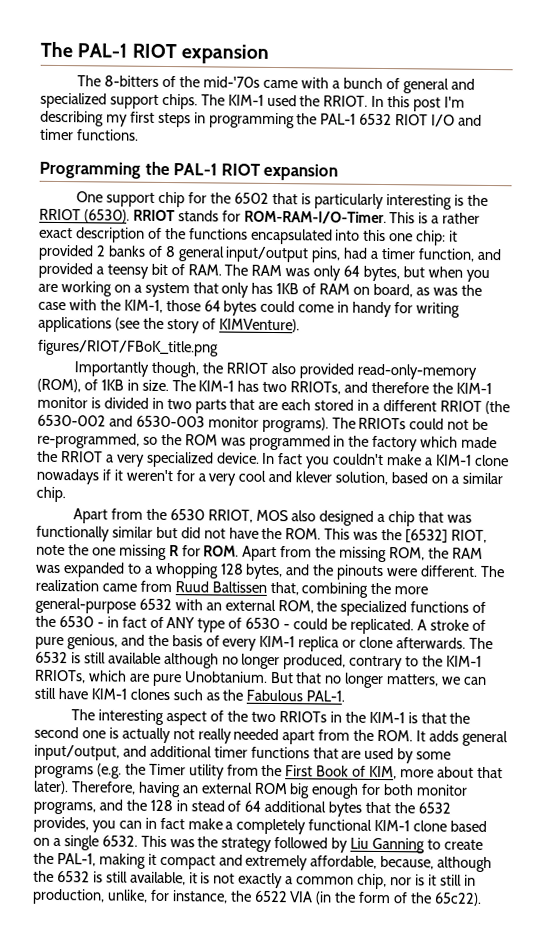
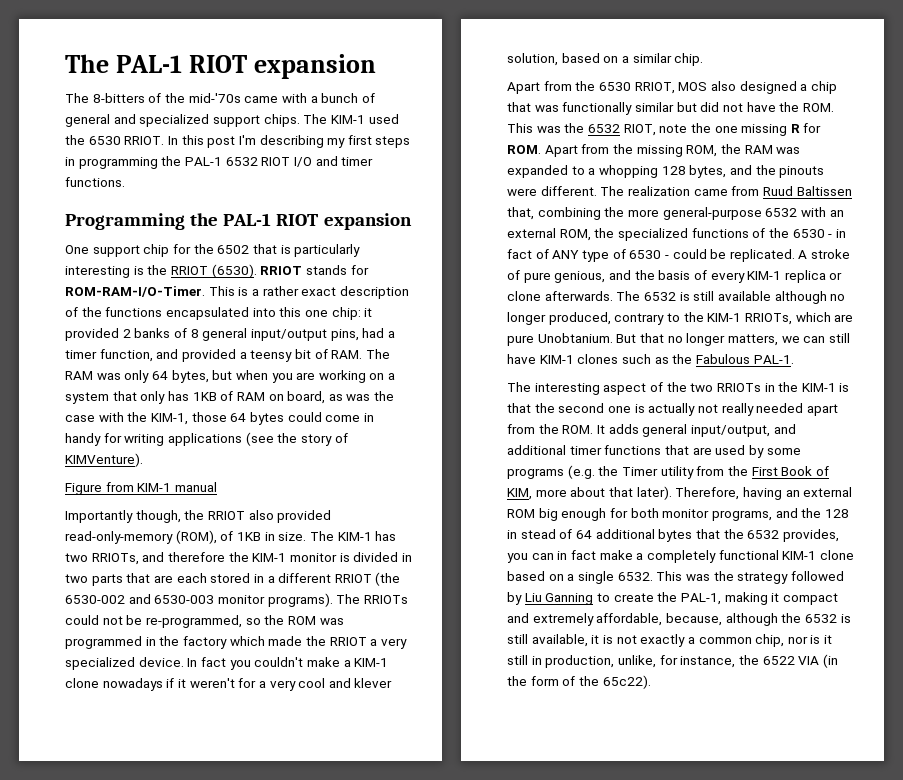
- The KIM-1 used the RRIOT.
+ The KIM-1 used the 6530 RRIOT.
- figures/RIOT/FBoK_title.png
+ Figure from KIM-1 manual
- Apart from the 6530 RRIOT, MOS also designed a chip that was functionally similar but did not have the ROM. This was the [6532] RIOT, note the one missing R for ROM. Apart from the missing ROM, the RAM was expanded to a whopping 128 bytes, and the pinouts were different.
+ Apart from the 6530 RRIOT, MOS also designed a chip that was functionally similar but did not have the ROM. This was the 6532 RIOT, note the one missing R for ROM. Apart from the missing ROM, the RAM was expanded to a whopping 128 bytes, and the pinouts were different.

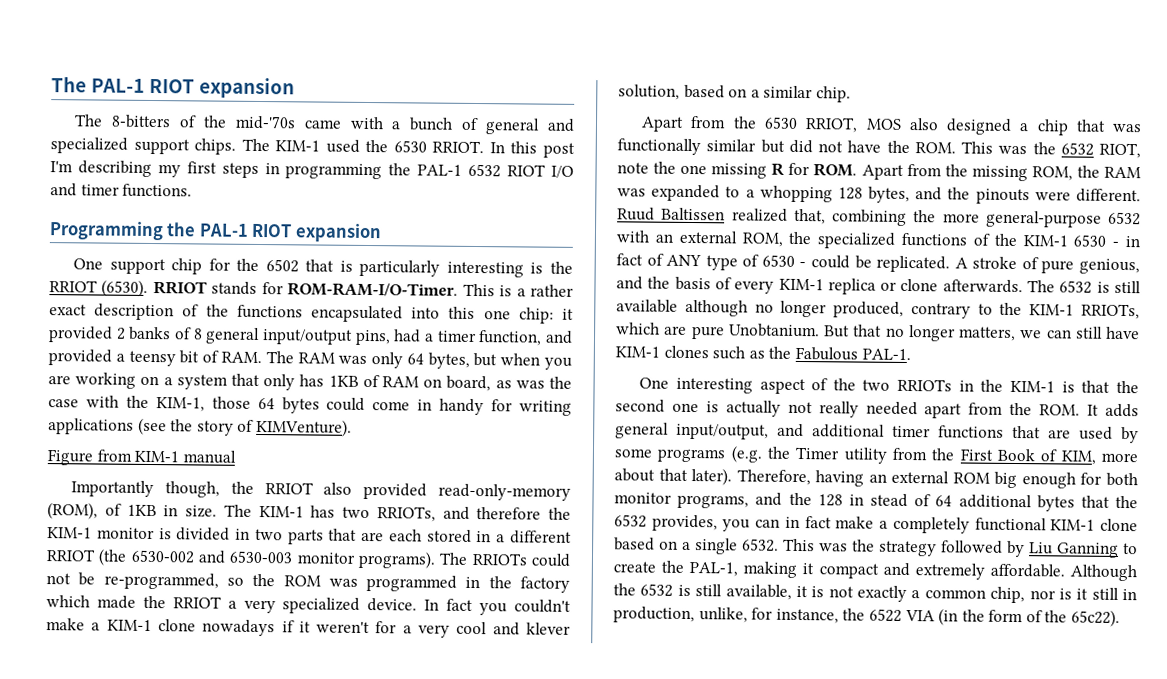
- The realization came from Ruud Baltissen that, combining the more general-purpose 6532 with an external ROM, the specialized functions of the 6530 - in fact of ANY type of 6530 - could be replicated.
+ Ruud Baltissen realized that, combining the more general-purpose 6532 with an external ROM, the specialized functions of the KIM-1 6530 - in fact of ANY type of 6530 - could be replicated.
- The interesting aspect of the two RRIOTs in the KIM-1 is that the second one is actually not really needed apart from the ROM. It adds general input/output, and additional timer functions that are used by some programs (e.g. the Timer utility from the First Book of KIM, more about that later).
+ One interesting aspect of the two RRIOTs in the KIM-1 is that the second one is actually not really needed apart from the ROM. It adds general input/output, and additional timer functions that are used by some programs (e.g. the Timer utility from the First Book of KIM, more about that later).
- This was the strategy followed by Liu Ganning to create the PAL-1, making it compact and extremely affordable, because, although the 6532 is still available, it is not exactly a common chip, nor is it still in production, unlike, for instance, the 6522 VIA (in the form of the 65c22).
+ This was the strategy followed by Liu Ganning to create the PAL-1, making it compact and extremely affordable. Although the 6532 is still available, it is not exactly a common chip, nor is it still in production, unlike, for instance, the 6522 VIA (in the form of the 65c22).

